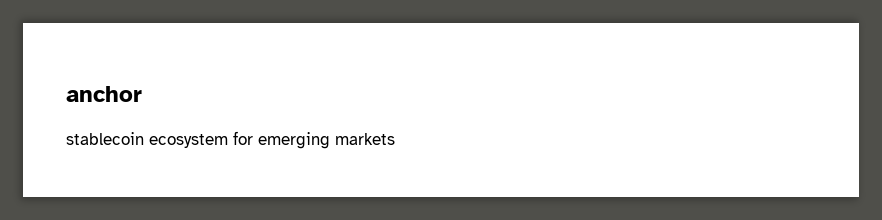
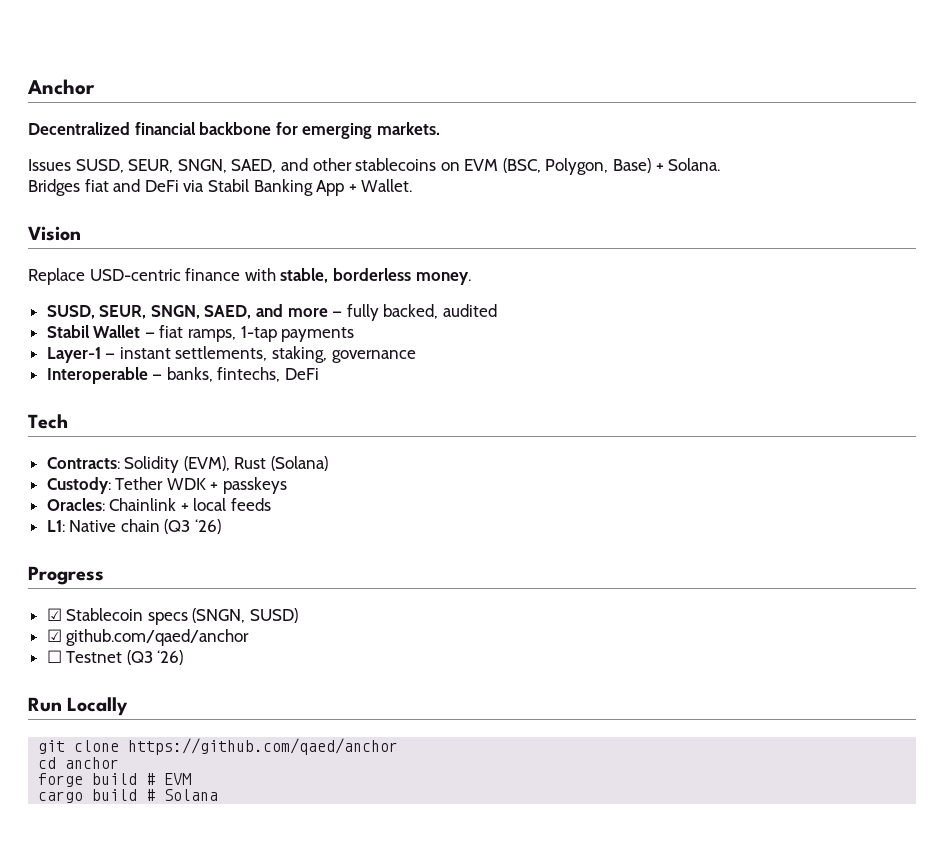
- anchor
- stablecoin ecosystem for emerging markets
+ Anchor
+ Decentralized financial backbone for emerging markets.
+ Issues SUSD, SEUR, SNGN, SAED, and other stablecoins on EVM (BSC, Polygon, Base) + Solana.
+ Bridges fiat and DeFi via Stabil Banking App + Wallet.
+ Vision
+ Replace USD-centric finance with stable, borderless money.
+ SUSD, SEUR, SNGN, SAED, and more — fully backed, audited
+ Stabil Wallet — fiat ramps, 1-tap payments
+ Layer-1 — instant settlements, staking, governance
+ Interoperable — banks, fintechs, DeFi
+ Tech
+ Contracts: Solidity (EVM), Rust (Solana)
+ Custody: Tether WDK + passkeys
+ Oracles: Chainlink + local feeds
+ L1: Native chain (Q3 ‘26)
+ Progress
+ ☑ Stablecoin specs (SNGN, SUSD)
+ ☑ github.com/qaed/anchor
+ ☐ Testnet (Q3 ‘26)
+ Run Locally
+ git clone https://github.com/qaed/anchor
+ cd anchor
+ forge build # EVM
+ cargo build # Solana

